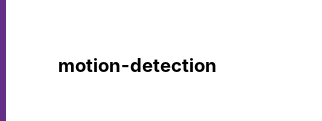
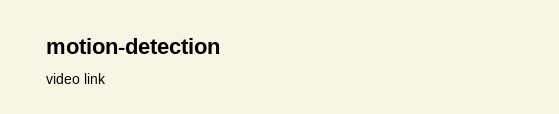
+ video link

